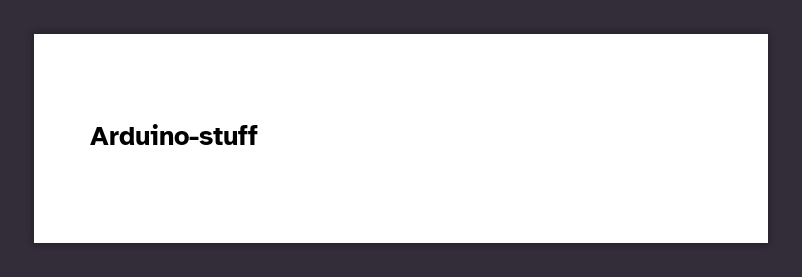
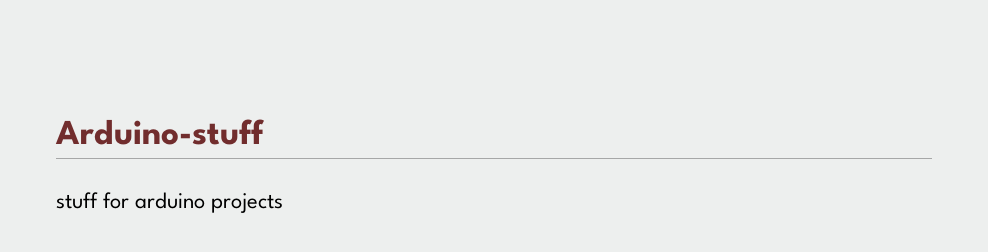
+ stuff for arduino projects

